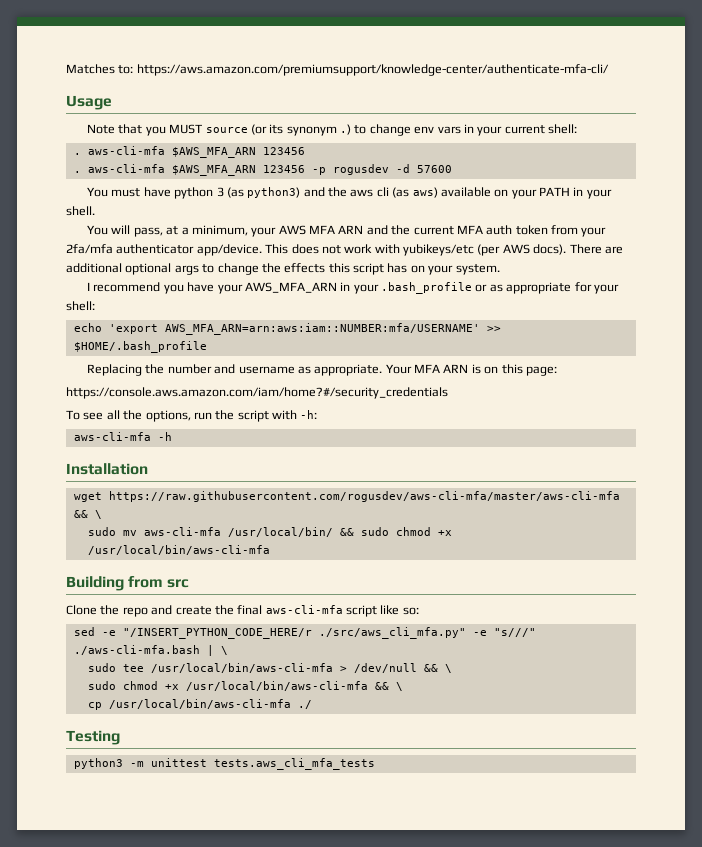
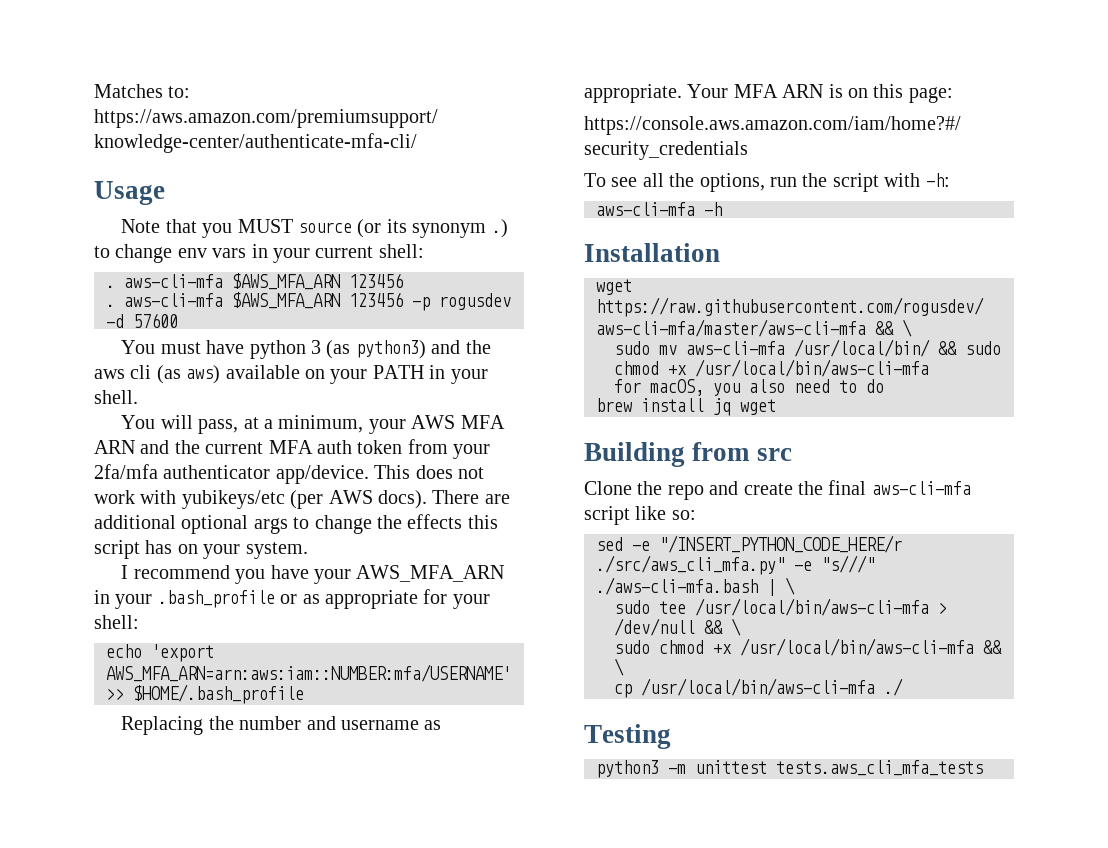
+ for macOS, you also need to do
+ brew install jq wget

